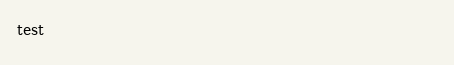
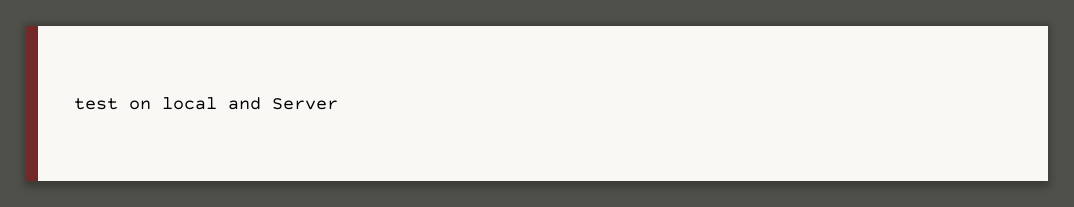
- test
+ test on local and Server

